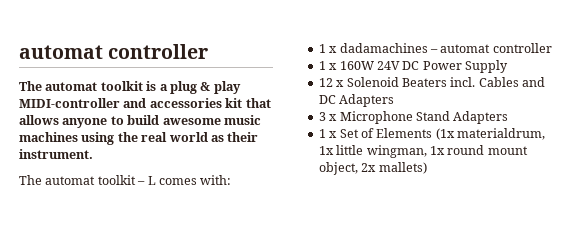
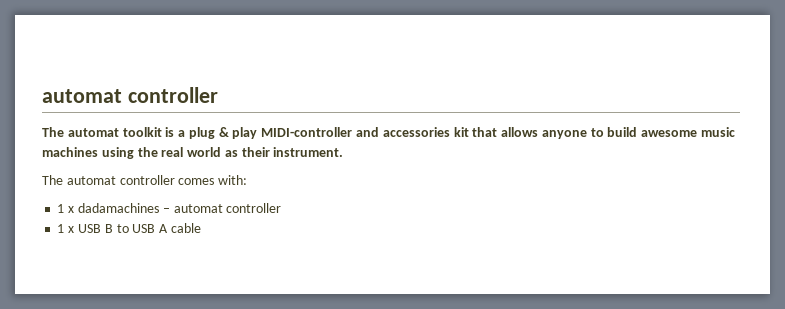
- The automat toolkit – L comes with:
+ The automat controller comes with:
- 1 x 160W 24V DC Power Supply
- 12 x Solenoid Beaters incl. Cables and DC Adapters
- 3 x Microphone Stand Adapters
- 1 x Set of Elements (1x materialdrum, 1x little wingman, 1x round mount object, 2x mallets)
+ 1 x USB B to USB A cable

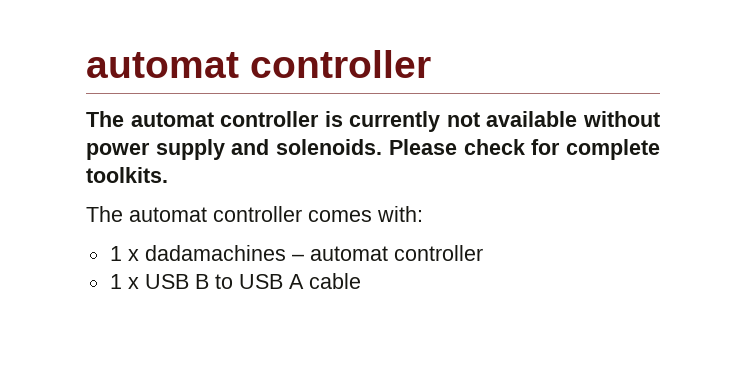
- The automat toolkit is a plug & play MIDI-controller and accessories kit that allows anyone to build awesome music machines using the real world as their instrument.
+ The automat controller is currently not available without power supply and solenoids. Please check for complete toolkits.

